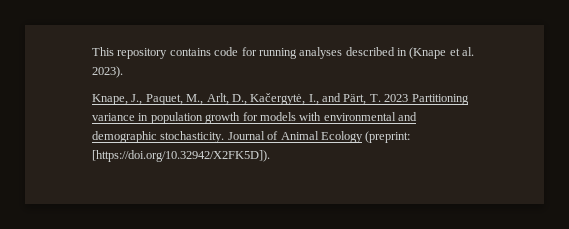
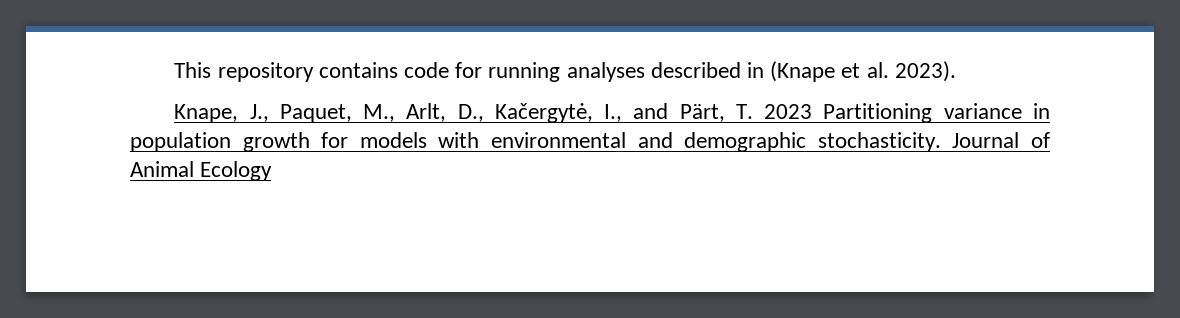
- Journal of Animal Ecology (preprint: [https://doi.org/10.32942/X2FK5D]).
+ Journal of Animal Ecology

